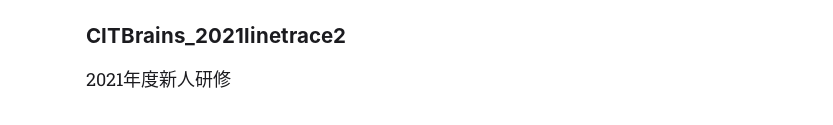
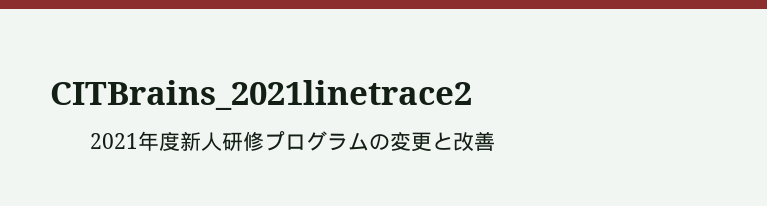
- 2021年度新人研修
+ 2021年度新人研修プログラムの変更と改善

